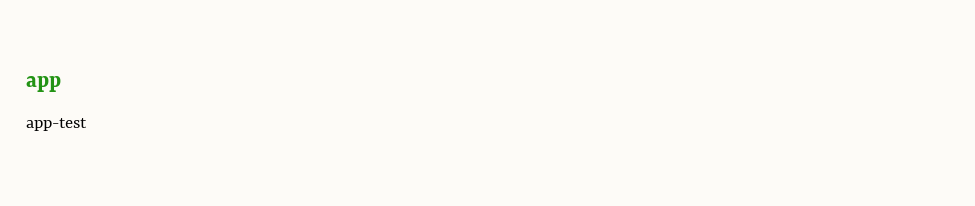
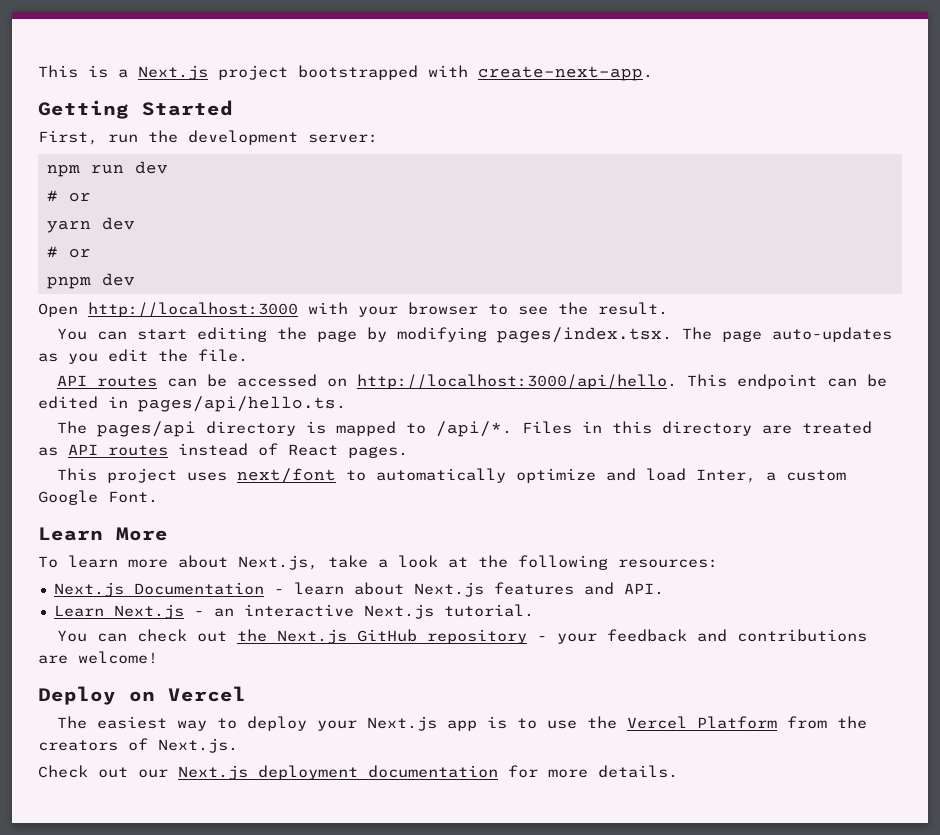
- app
- app-test
+ This is a Next.js project bootstrapped with create-next-app.
+ Getting Started
+ First, run the development server:
+ npm run dev
+ # or
+ yarn dev
+ # or
+ pnpm dev
+ Open http://localhost:3000 with your browser to see the result.
+ You can start editing the page by modifying pages/index.tsx. The page auto-updates as you edit the file.
+ API routes can be accessed on http://localhost:3000/api/hello. This endpoint can be edited in pages/api/hello.ts.
+ The pages/api directory is mapped to /api/*. Files in this directory are treated as API routes instead of React pages.
+ This project uses next/font to automatically optimize and load Inter, a custom Google Font.
+ Learn More
+ To learn more about Next.js, take a look at the following resources:
+ Next.js Documentation - learn about Next.js features and API.
+ Learn Next.js - an interactive Next.js tutorial.
+ You can check out the Next.js GitHub repository - your feedback and contributions are welcome!
+ Deploy on Vercel
+ The easiest way to deploy your Next.js app is to use the Vercel Platform from the creators of Next.js.
+ Check out our Next.js deployment documentation for more details.

